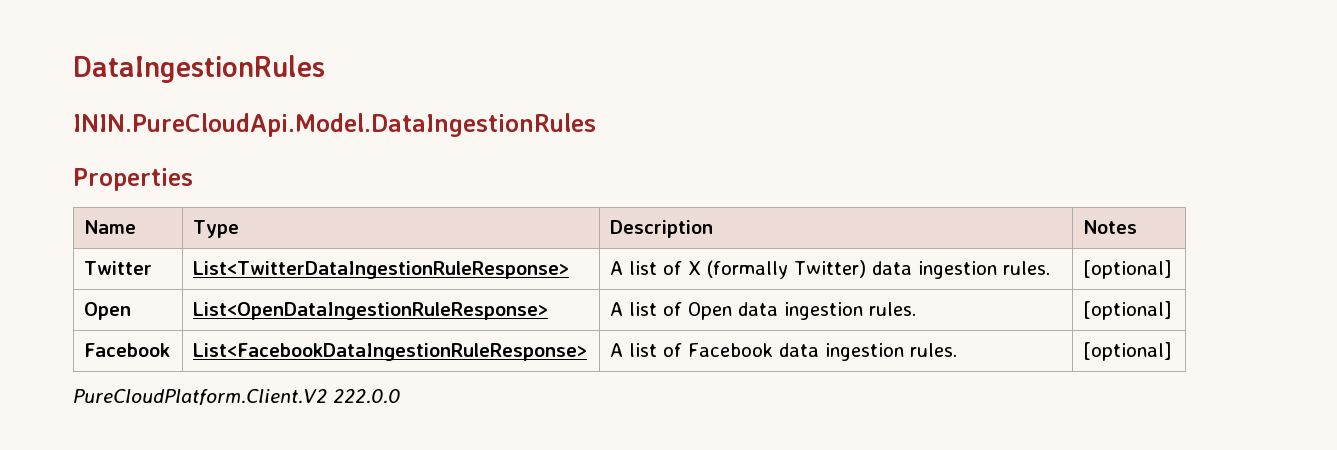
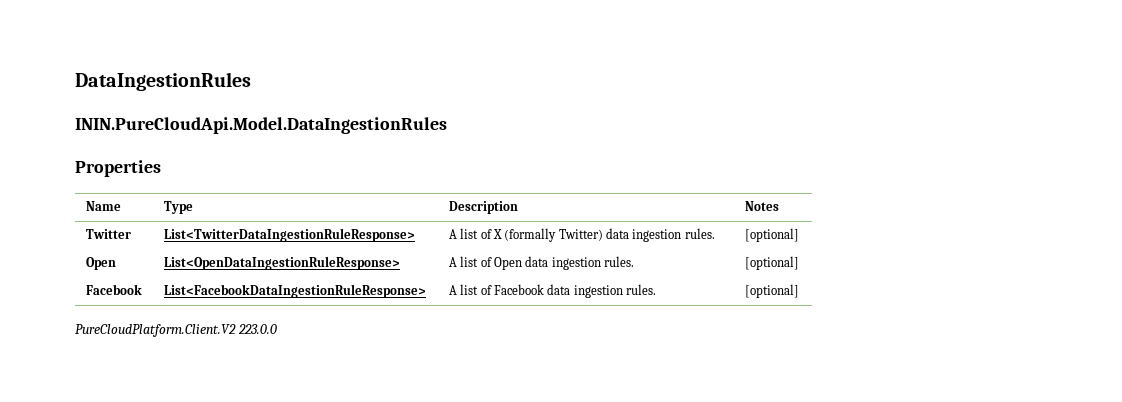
- PureCloudPlatform.Client.V2 222.0.0
+ PureCloudPlatform.Client.V2 223.0.0

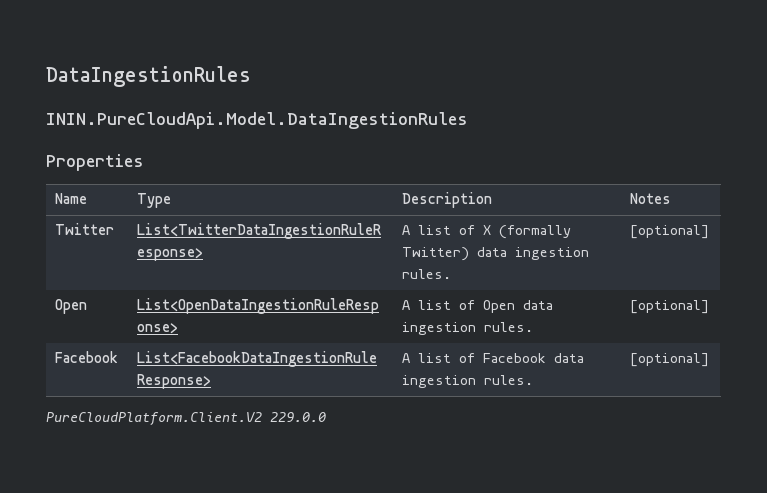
- PureCloudPlatform.Client.V2 223.0.0
+ PureCloudPlatform.Client.V2 229.0.0

